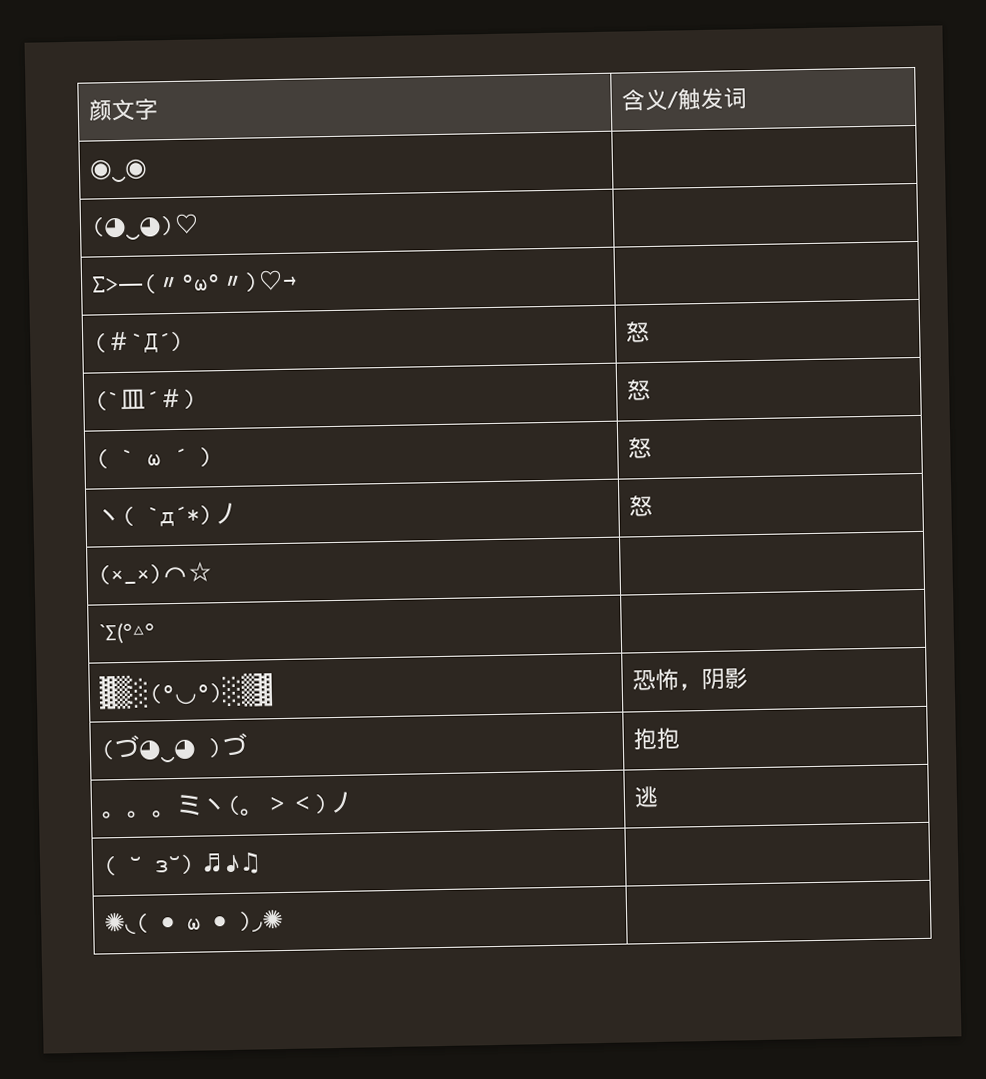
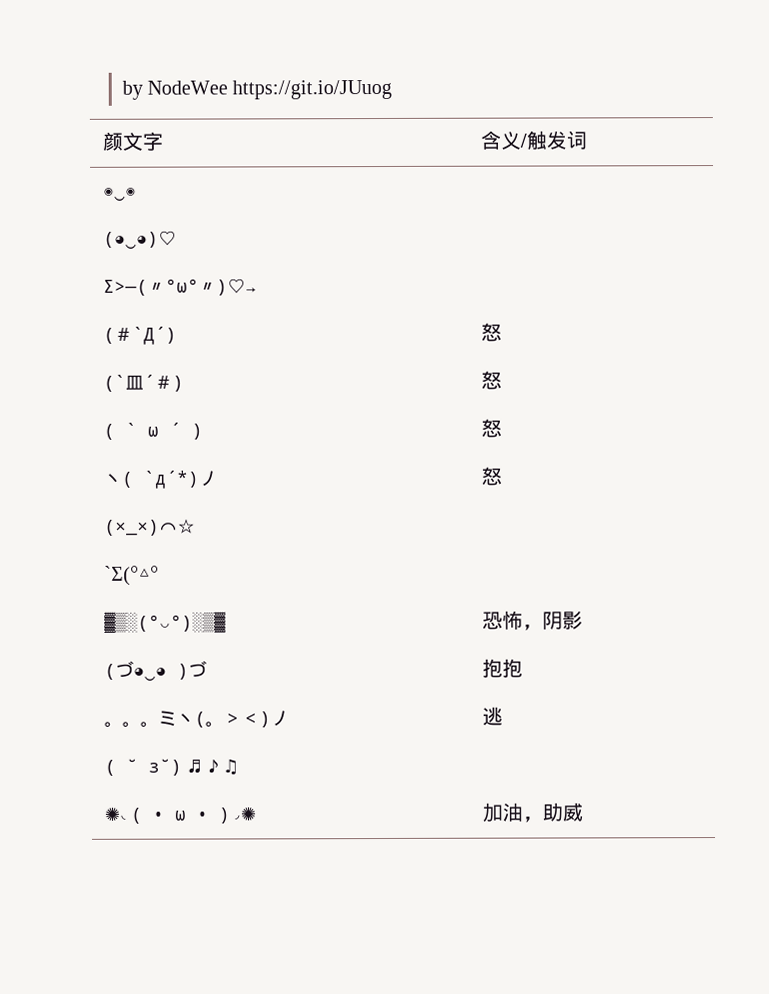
+ by NodeWee https://git.io/JUuog
- ✺◟( • ω • )◞✺ |
+ ✺◟( • ω • )◞✺ | 加油，助威

